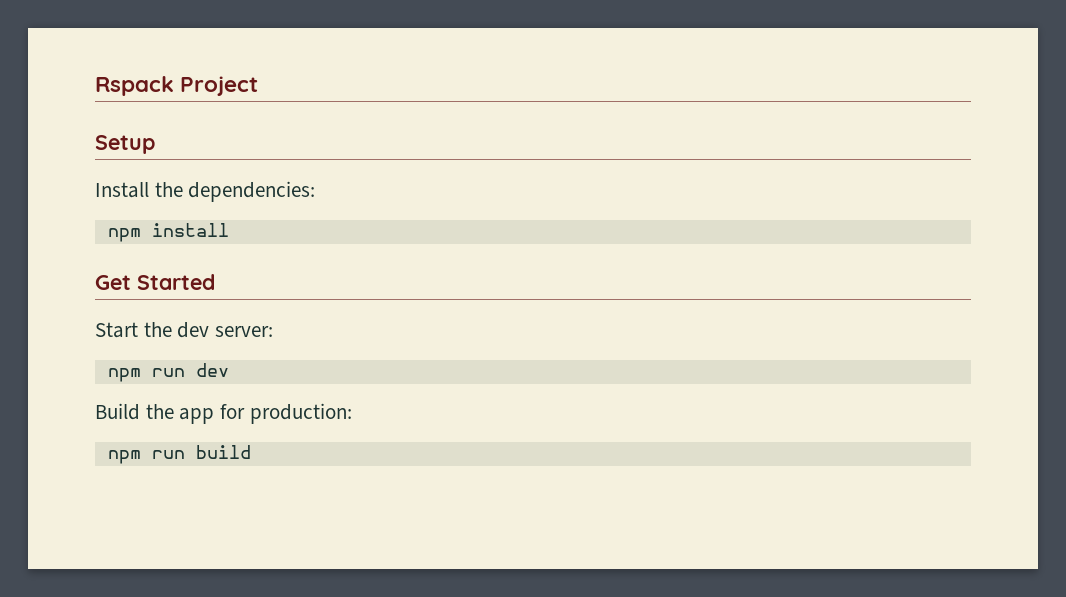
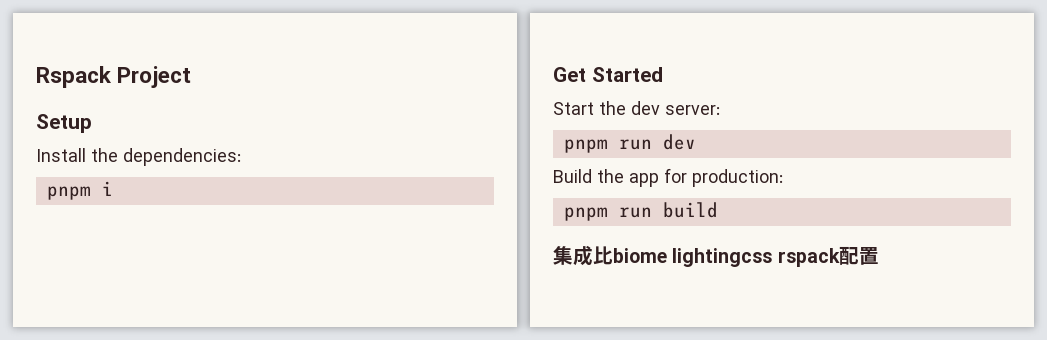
- npm install
+ pnpm i
- npm run dev
+ pnpm run dev
- npm run build
+ pnpm run build
+ 集成比biome lightingcss rspack配置

